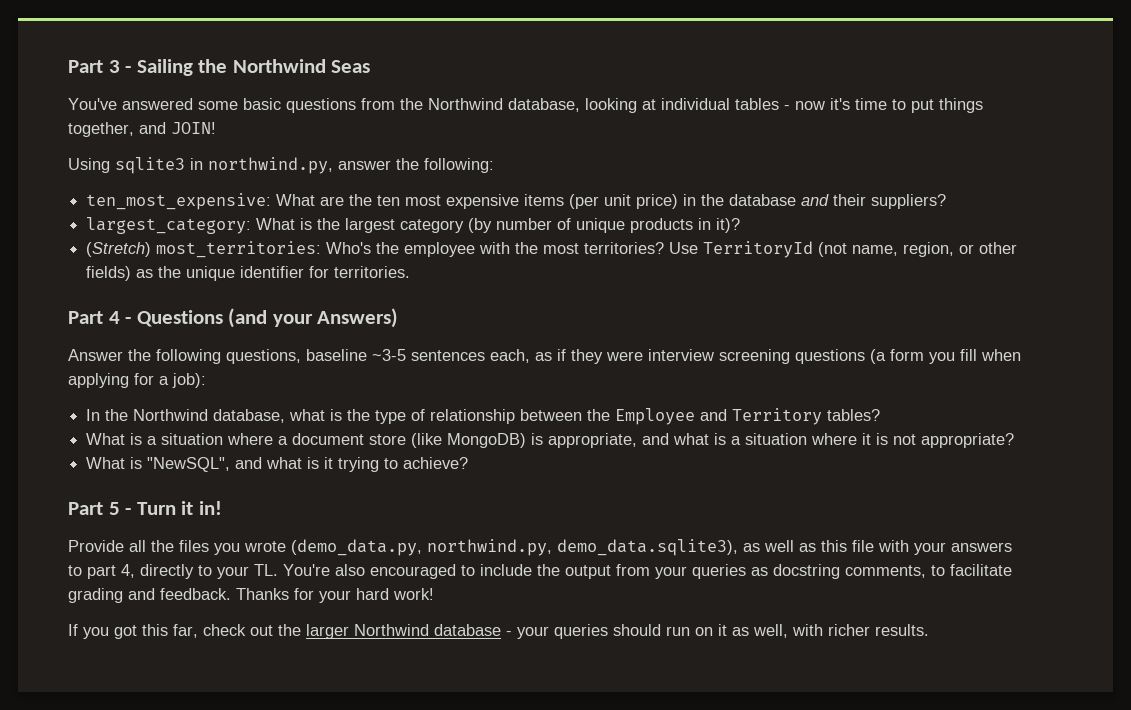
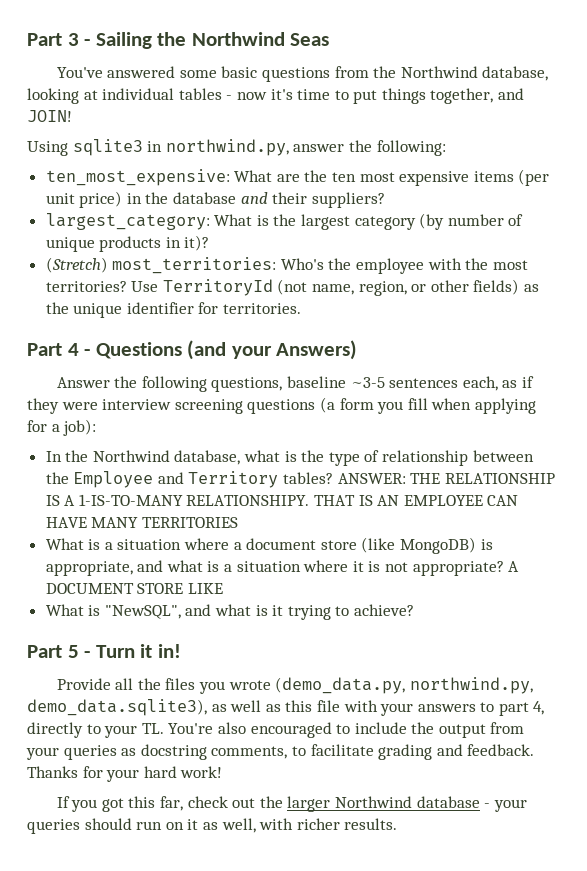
+ ANSWER: THE RELATIONSHIP IS A 1-IS-TO-MANY RELATIONSHIPY. THAT IS AN EMPLOYEE CAN HAVE MANY TERRITORIES
+ A DOCUMENT STORE LIKE

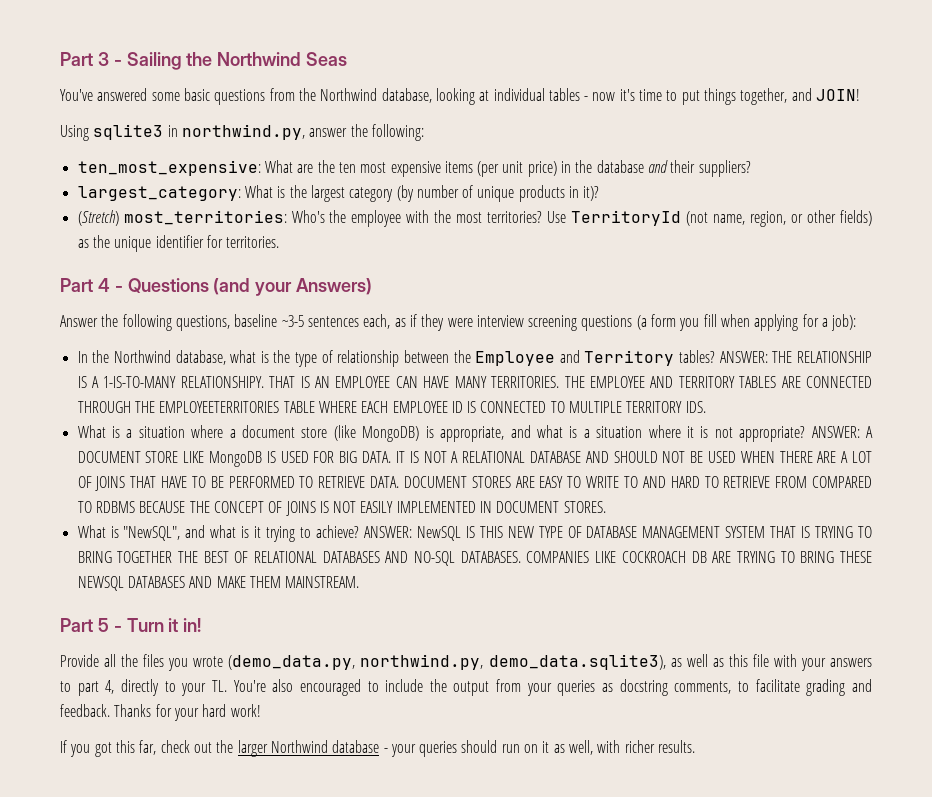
- THAT IS AN EMPLOYEE CAN HAVE MANY TERRITORIES
+ THAT IS AN EMPLOYEE CAN HAVE MANY TERRITORIES. THE EMPLOYEE AND TERRITORY TABLES ARE CONNECTED THROUGH THE EMPLOYEETERRITORIES TABLE WHERE EACH EMPLOYEE ID IS CONNECTED TO MULTIPLE TERRITORY IDS.
- A DOCUMENT STORE LIKE
+ ANSWER: A DOCUMENT STORE LIKE MongoDB IS USED FOR BIG DATA. IT IS NOT A RELATIONAL DATABASE AND SHOULD NOT BE USED WHEN THERE ARE A LOT OF JOINS THAT HAVE TO BE PERFORMED TO RETRIEVE DATA. DOCUMENT STORES ARE EASY TO WRITE TO AND HARD TO RETRIEVE FROM COMPARED TO RDBMS BECAUSE THE CONCEPT OF JOINS IS NOT EASILY IMPLEMENTED IN DOCUMENT STORES.
+ ANSWER: NewSQL IS THIS NEW TYPE OF DATABASE MANAGEMENT SYSTEM THAT IS TRYING TO BRING TOGETHER THE BEST OF RELATIONAL DATABASES AND NO-SQL DATABASES. COMPANIES LIKE COCKROACH DB ARE TRYING TO BRING THESE NEWSQL DATABASES AND MAKE THEM MAINSTREAM.

